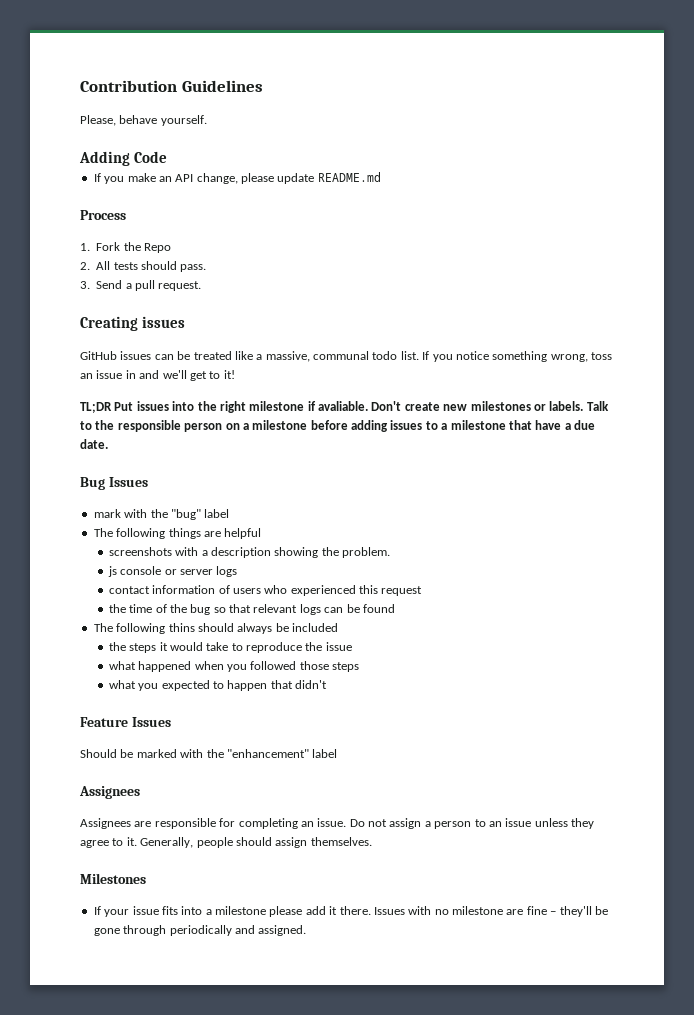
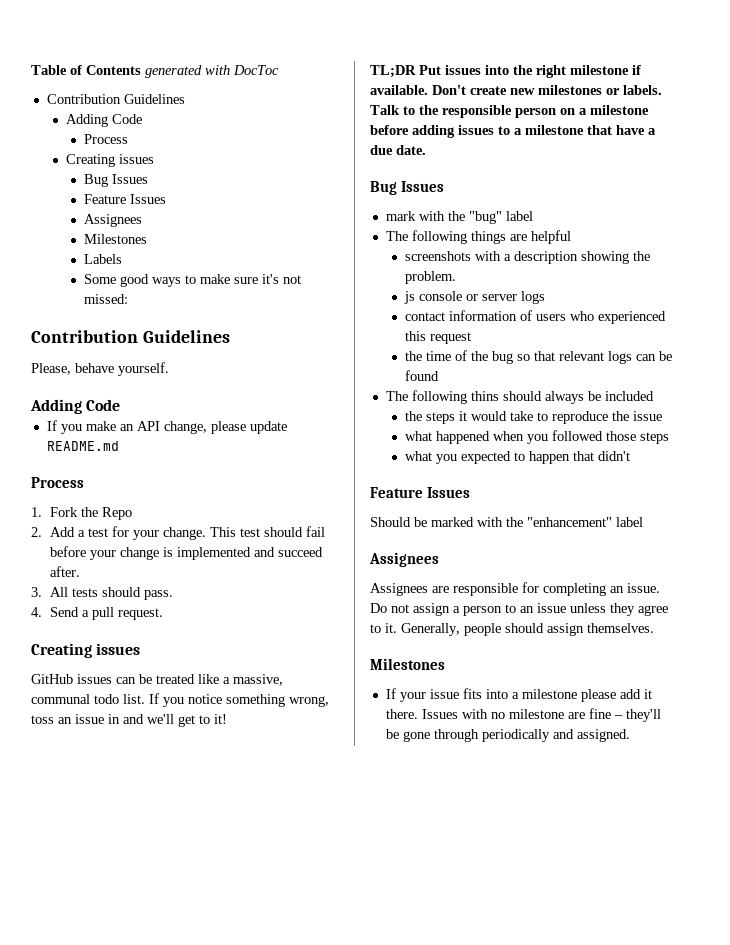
+ Table of Contents generated with DocToc
+ Contribution Guidelines
+ Adding Code
+ Process
+ Creating issues
+ Bug Issues
+ Feature Issues
+ Assignees
+ Milestones
+ Labels
+ Some good ways to make sure it's not missed:
- 2. All tests should pass.
+ 2. Add a test for your change. This test should fail before your change is implemented and succeed after.
+ 3. All tests should pass.
- 3. Send a pull request.
+ 4. Send a pull request.
- TL;DR Put issues into the right milestone if avaliable.
+ TL;DR Put issues into the right milestone if available.

